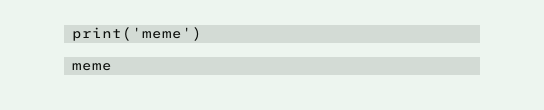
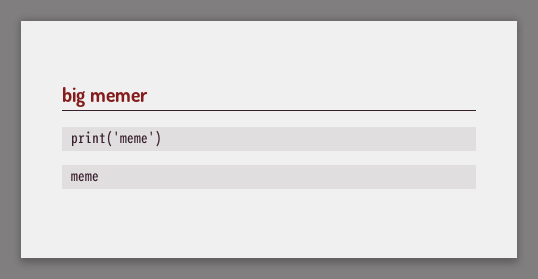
+ big memer

